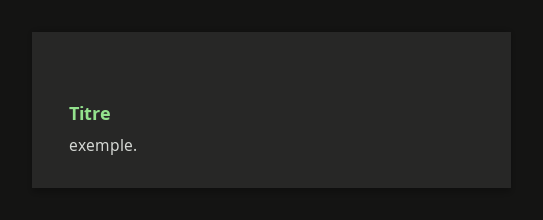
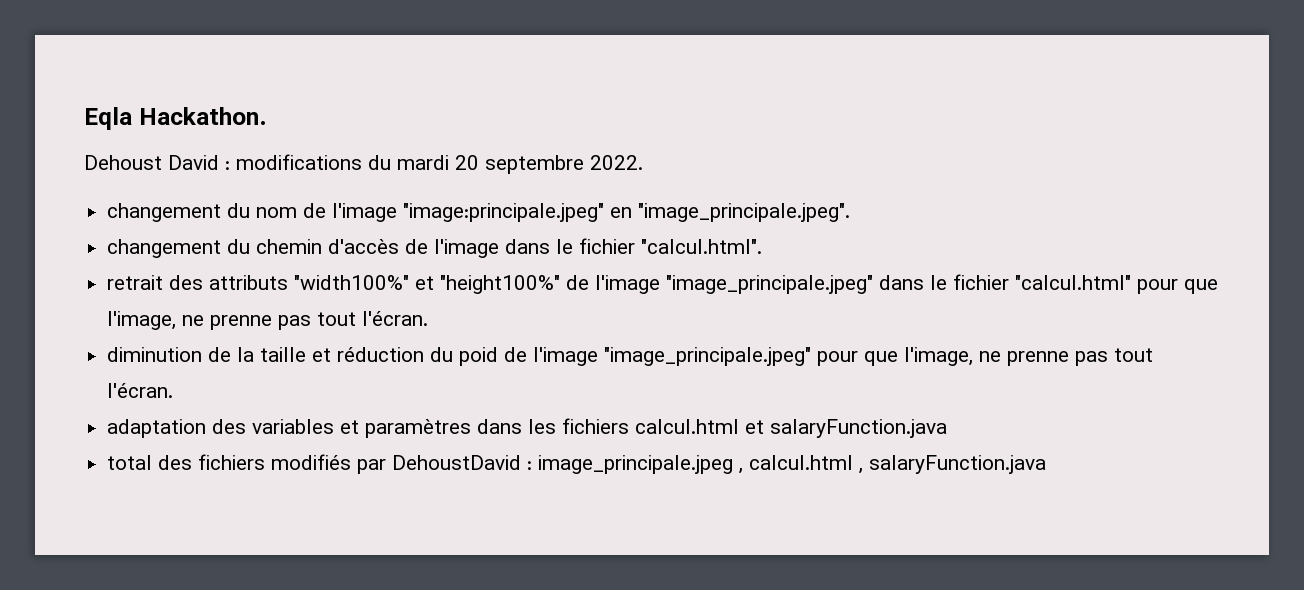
- Titre
- exemple.
+ Eqla Hackathon.
+ Dehoust David : modifications du mardi 20 septembre 2022.
+ changement du nom de l'image "image:principale.jpeg" en "image_principale.jpeg".
+ changement du chemin d'accès de l'image dans le fichier "calcul.html".
+ retrait des attributs "width100%" et "height100%" de l'image "image_principale.jpeg" dans le fichier "calcul.html" pour que l'image, ne prenne pas tout l'écran.
+ diminution de la taille et réduction du poid de l'image "image_principale.jpeg" pour que l'image, ne prenne pas tout l'écran.
+ adaptation des variables et paramètres dans les fichiers calcul.html et salaryFunction.java
+ total des fichiers modifiés par DehoustDavid : image_principale.jpeg , calcul.html , salaryFunction.java

